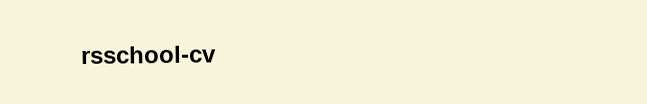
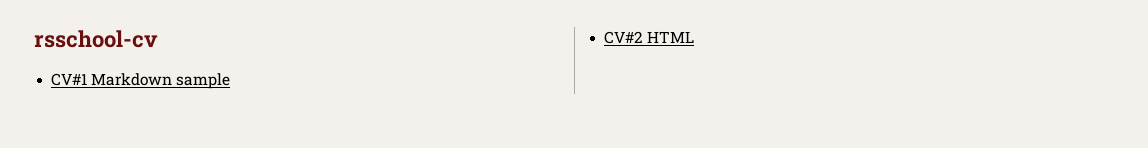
+ CV#1 Markdown sample
+ CV#2 HTML

